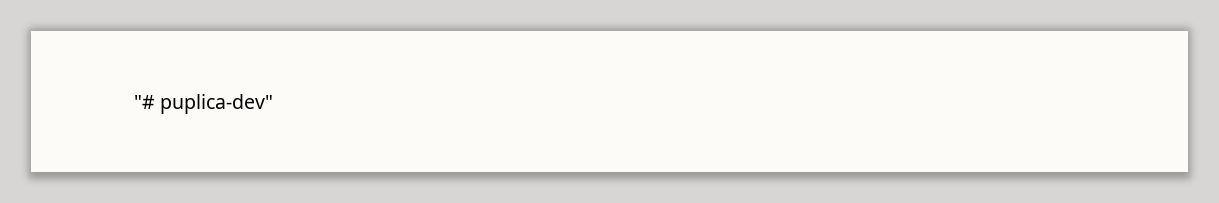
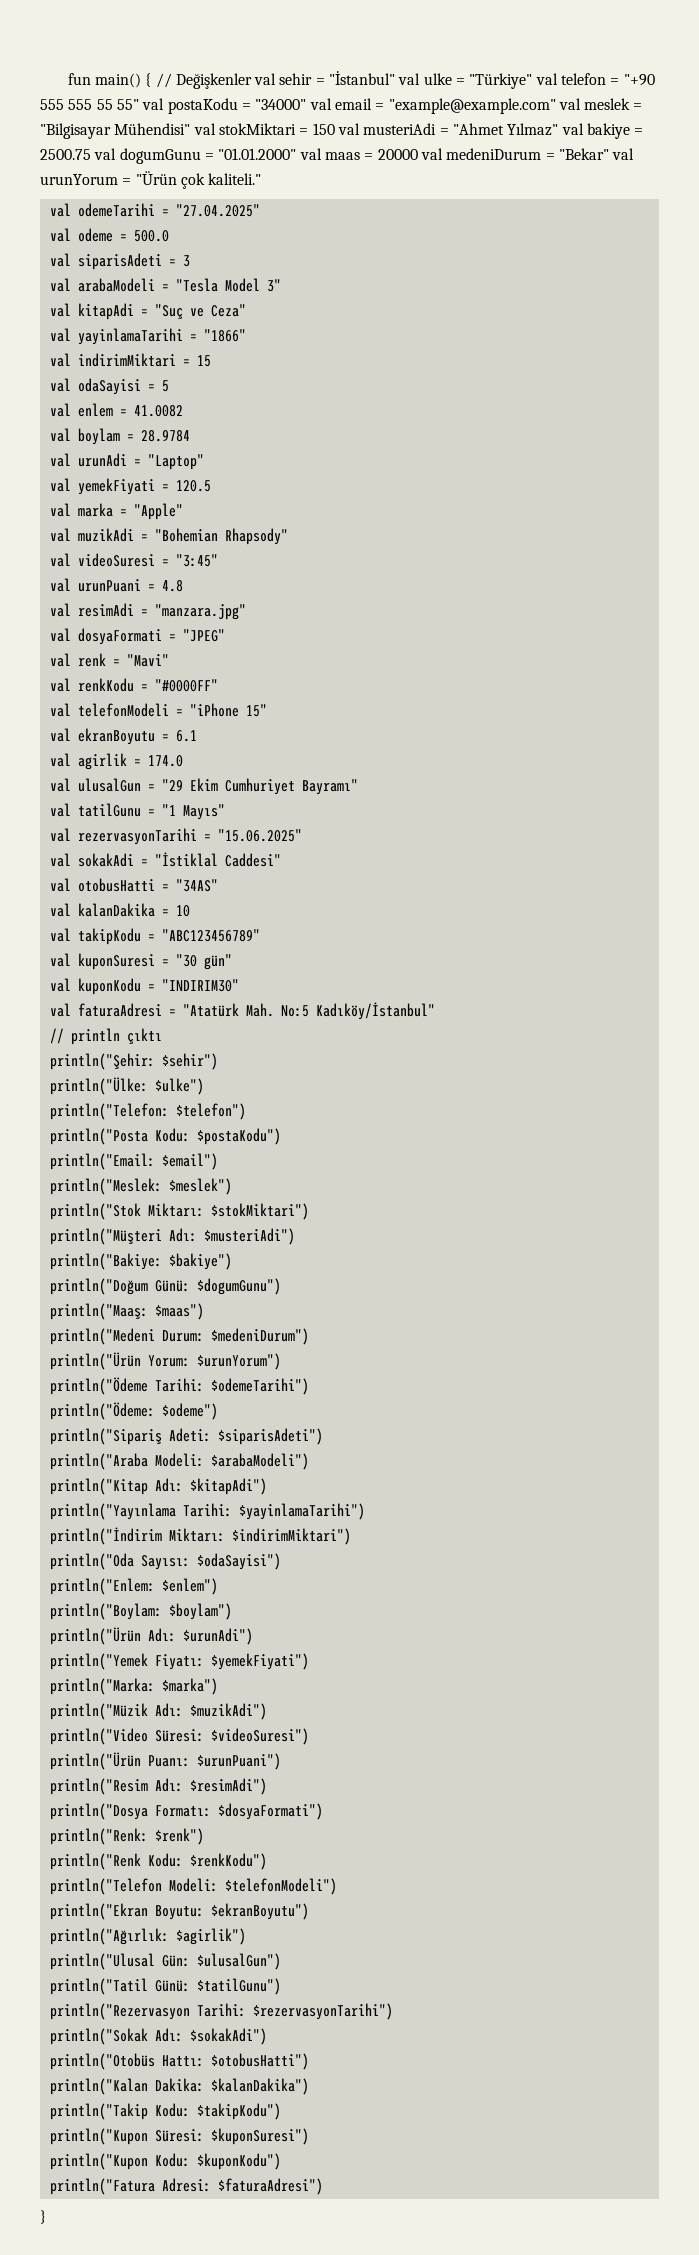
- "# puplica-dev"
+ fun main() { // Değişkenler val sehir = "İstanbul" val ulke = "Türkiye" val telefon = "+90 555 555 55 55" val postaKodu = "34000" val email = "example@example.com" val meslek = "Bilgisayar Mühendisi" val stokMiktari = 150 val musteriAdi = "Ahmet Yılmaz" val bakiye = 2500.75 val dogumGunu = "01.01.2000" val maas = 20000 val medeniDurum = "Bekar" val urunYorum = "Ürün çok kaliteli."
+ val odemeTarihi = "27.04.2025"
+ val odeme = 500.0
+ val siparisAdeti = 3
+ val arabaModeli = "Tesla Model 3"
+ val kitapAdi = "Suç ve Ceza"
+ val yayinlamaTarihi = "1866"
+ val indirimMiktari = 15
+ val odaSayisi = 5
+ val enlem = 41.0082
+ val boylam = 28.9784
+ val urunAdi = "Laptop"
+ val yemekFiyati = 120.5
+ val marka = "Apple"
+ val muzikAdi = "Bohemian Rhapsody"
+ val videoSuresi = "3:45"
+ val urunPuani = 4.8
+ val resimAdi = "manzara.jpg"
+ val dosyaFormati = "JPEG"
+ val renk = "Mavi"
+ val renkKodu = "#0000FF"
+ val telefonModeli = "iPhone 15"
+ val ekranBoyutu = 6.1
+ val agirlik = 174.0
+ val ulusalGun = "29 Ekim Cumhuriyet Bayramı"
+ val tatilGunu = "1 Mayıs"
+ val rezervasyonTarihi = "15.06.2025"
+ val sokakAdi = "İstiklal Caddesi"
+ val otobusHatti = "34AS"
+ val kalanDakika = 10
+ val takipKodu = "ABC123456789"
+ val kuponSuresi = "30 gün"
+ val kuponKodu = "INDIRIM30"
+ val faturaAdresi = "Atatürk Mah. No:5 Kadıköy/İstanbul"
+ // println çıktı
+ println("Şehir: $sehir")
+ println("Ülke: $ulke")
+ println("Telefon: $telefon")
+ println("Posta Kodu: $postaKodu")
+ println("Email: $email")
+ println("Meslek: $meslek")
+ println("Stok Miktarı: $stokMiktari")
+ println("Müşteri Adı: $musteriAdi")
+ println("Bakiye: $bakiye")
+ println("Doğum Günü: $dogumGunu")
+ println("Maaş: $maas")
+ println("Medeni Durum: $medeniDurum")
+ println("Ürün Yorum: $urunYorum")
+ println("Ödeme Tarihi: $odemeTarihi")
+ println("Ödeme: $odeme")
+ println("Sipariş Adeti: $siparisAdeti")
+ println("Araba Modeli: $arabaModeli")
+ println("Kitap Adı: $kitapAdi")
+ println("Yayınlama Tarihi: $yayinlamaTarihi")
+ println("İndirim Miktarı: $indirimMiktari")
+ println("Oda Sayısı: $odaSayisi")
+ println("Enlem: $enlem")
+ println("Boylam: $boylam")
+ println("Ürün Adı: $urunAdi")
+ println("Yemek Fiyatı: $yemekFiyati")
+ println("Marka: $marka")
+ println("Müzik Adı: $muzikAdi")
+ println("Video Süresi: $videoSuresi")
+ println("Ürün Puanı: $urunPuani")
+ println("Resim Adı: $resimAdi")
+ println("Dosya Formatı: $dosyaFormati")
+ println("Renk: $renk")
+ println("Renk Kodu: $renkKodu")
+ println("Telefon Modeli: $telefonModeli")
+ println("Ekran Boyutu: $ekranBoyutu")
+ println("Ağırlık: $agirlik")
+ println("Ulusal Gün: $ulusalGun")
+ println("Tatil Günü: $tatilGunu")
+ println("Rezervasyon Tarihi: $rezervasyonTarihi")
+ println("Sokak Adı: $sokakAdi")
+ println("Otobüs Hattı: $otobusHatti")
+ println("Kalan Dakika: $kalanDakika")
+ println("Takip Kodu: $takipKodu")
+ println("Kupon Süresi: $kuponSuresi")
+ println("Kupon Kodu: $kuponKodu")
+ println("Fatura Adresi: $faturaAdresi")
+ }

